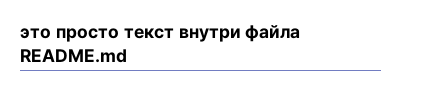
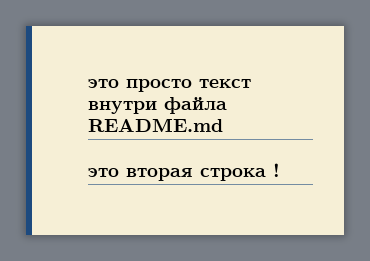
+ это вторая строка !

